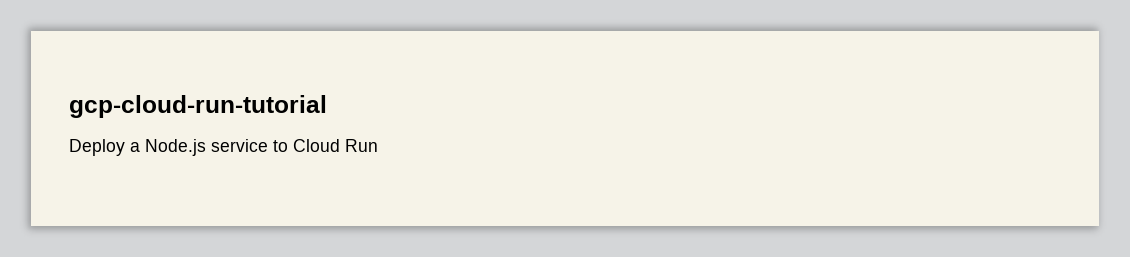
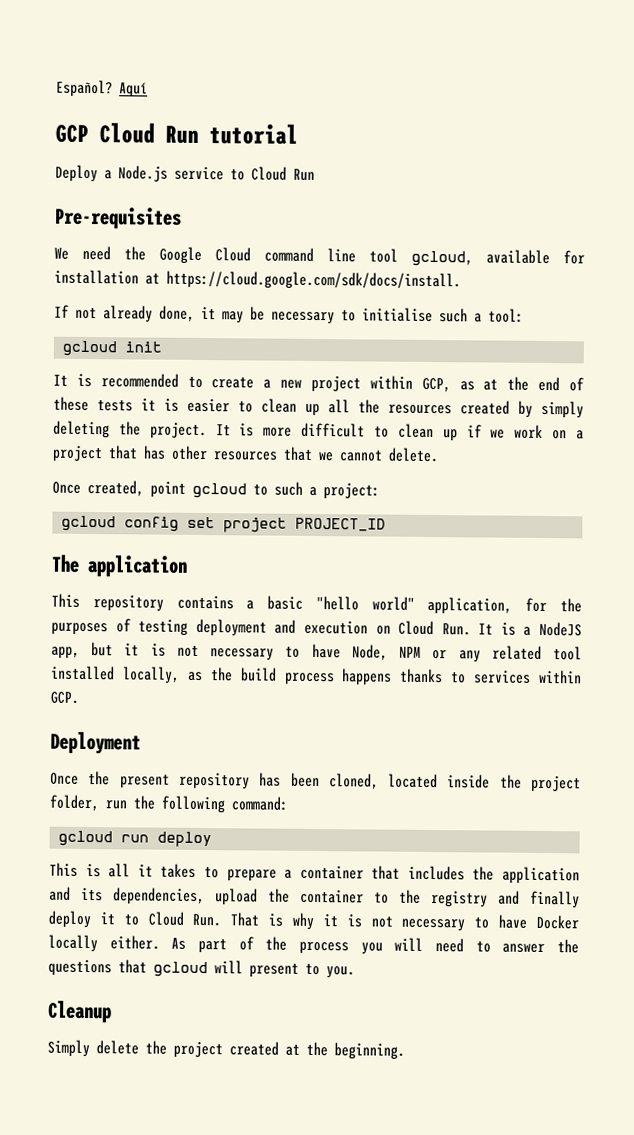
- gcp-cloud-run-tutorial
+ Español? Aquí
+ GCP Cloud Run tutorial
+ Pre-requisites
+ We need the Google Cloud command line tool gcloud, available for installation at https://cloud.google.com/sdk/docs/install.
+ If not already done, it may be necessary to initialise such a tool:
+ gcloud init
+ It is recommended to create a new project within GCP, as at the end of these tests it is easier to clean up all the resources created by simply deleting the project. It is more difficult to clean up if we work on a project that has other resources that we cannot delete.
+ Once created, point gcloud to such a project:
+ gcloud config set project PROJECT_ID
+ The application
+ This repository contains a basic "hello world" application, for the purposes of testing deployment and execution on Cloud Run. It is a NodeJS app, but it is not necessary to have Node, NPM or any related tool installed locally, as the build process happens thanks to services within GCP.
+ Deployment
+ Once the present repository has been cloned, located inside the project folder, run the following command:
+ gcloud run deploy
+ This is all it takes to prepare a container that includes the application and its dependencies, upload the container to the registry and finally deploy it to Cloud Run. That is why it is not necessary to have Docker locally either. As part of the process you will need to answer the questions that gcloud will present to you.
+ Cleanup
+ Simply delete the project created at the beginning.

